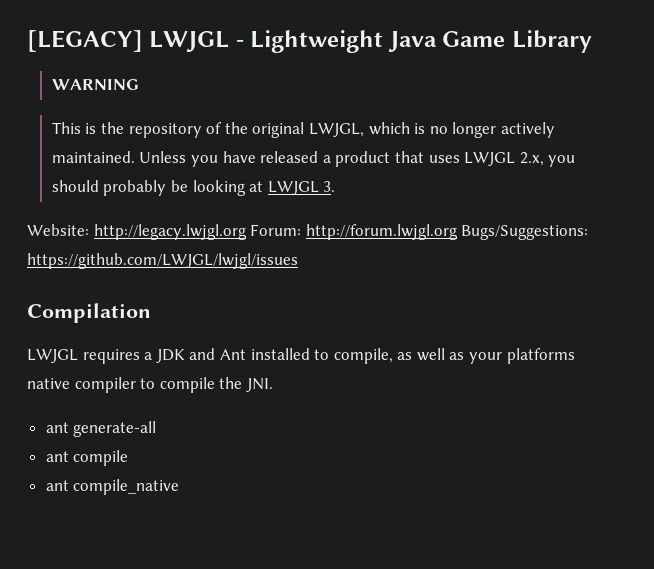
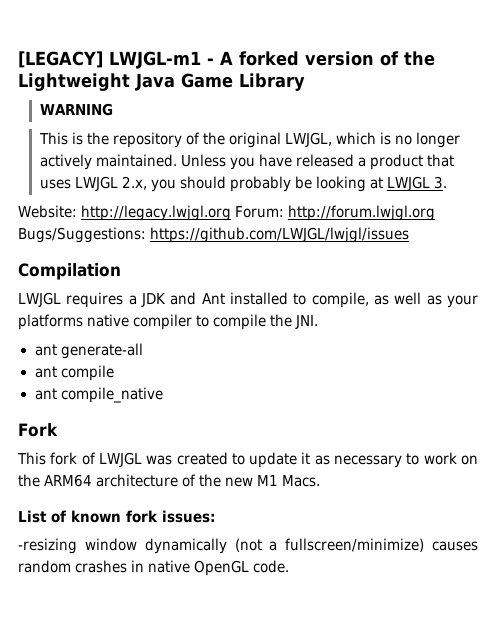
- [LEGACY] LWJGL - Lightweight Java Game Library
+ [LEGACY] LWJGL-m1 - A forked version of the Lightweight Java Game Library
+ Fork
+ This fork of LWJGL was created to update it as necessary to work on the ARM64 architecture of the new M1 Macs.
+ List of known fork issues:
+ -resizing window dynamically (not a fullscreen/minimize) causes random crashes in native OpenGL code.

